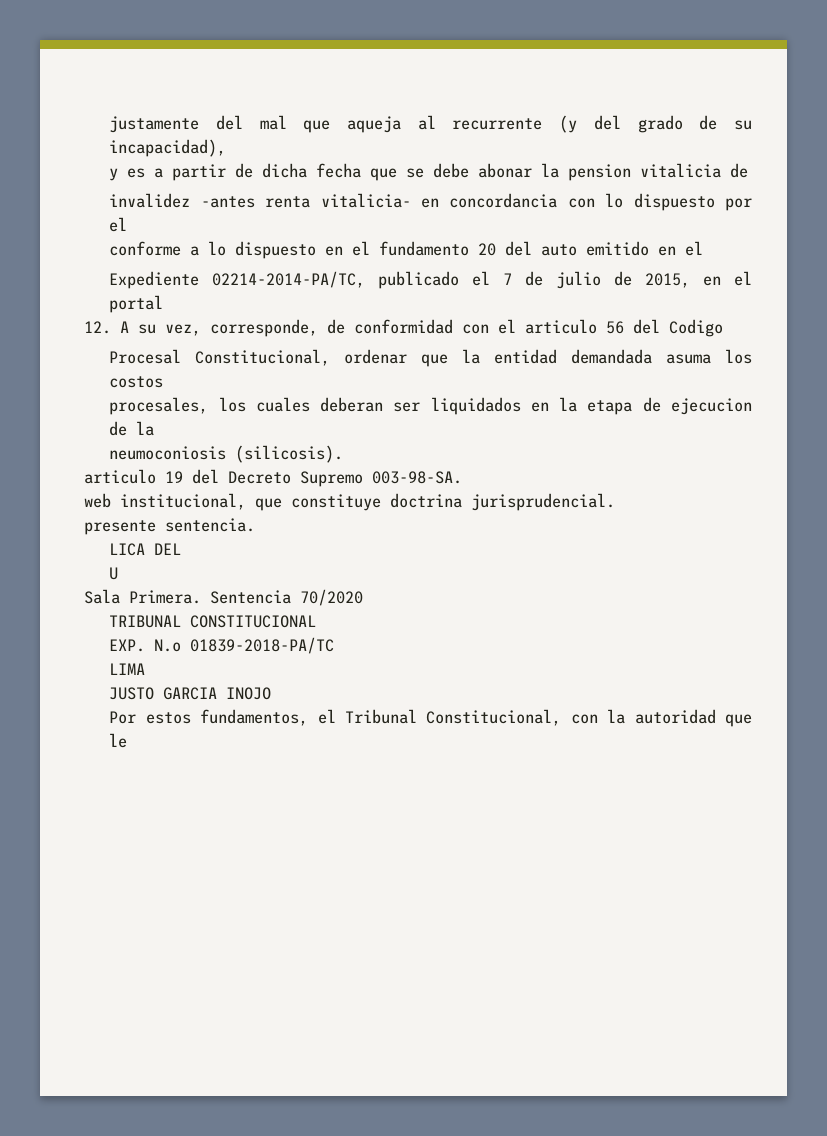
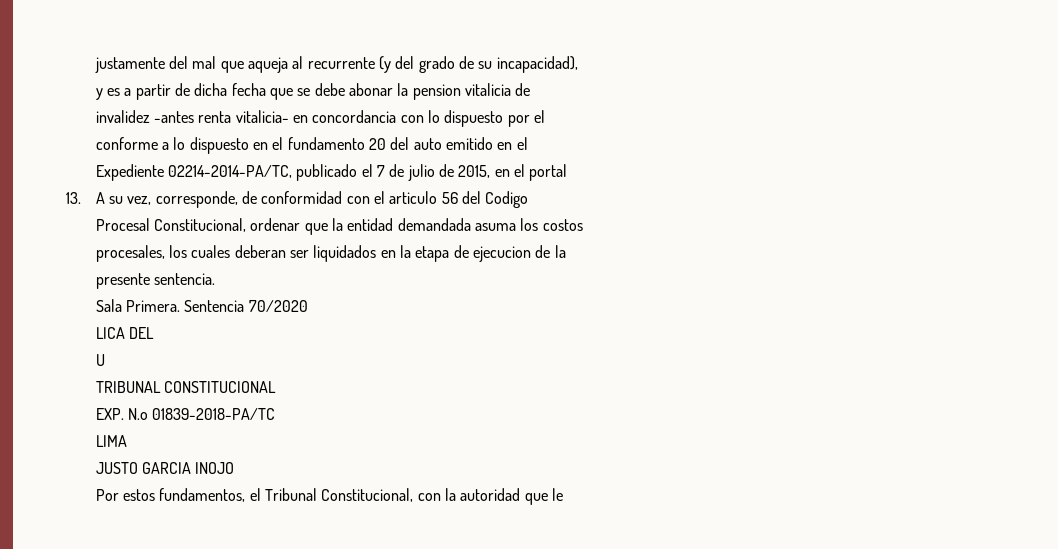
- 12. A su vez, corresponde, de conformidad con el articulo 56 del Codigo
+ 13. A su vez, corresponde, de conformidad con el articulo 56 del Codigo
- neumoconiosis (silicosis).
- articulo 19 del Decreto Supremo 003-98-SA.
- web institucional, que constituye doctrina jurisprudencial.
  presente sentencia.
+ Sala Primera. Sentencia 70/2020
- Sala Primera. Sentencia 70/2020

